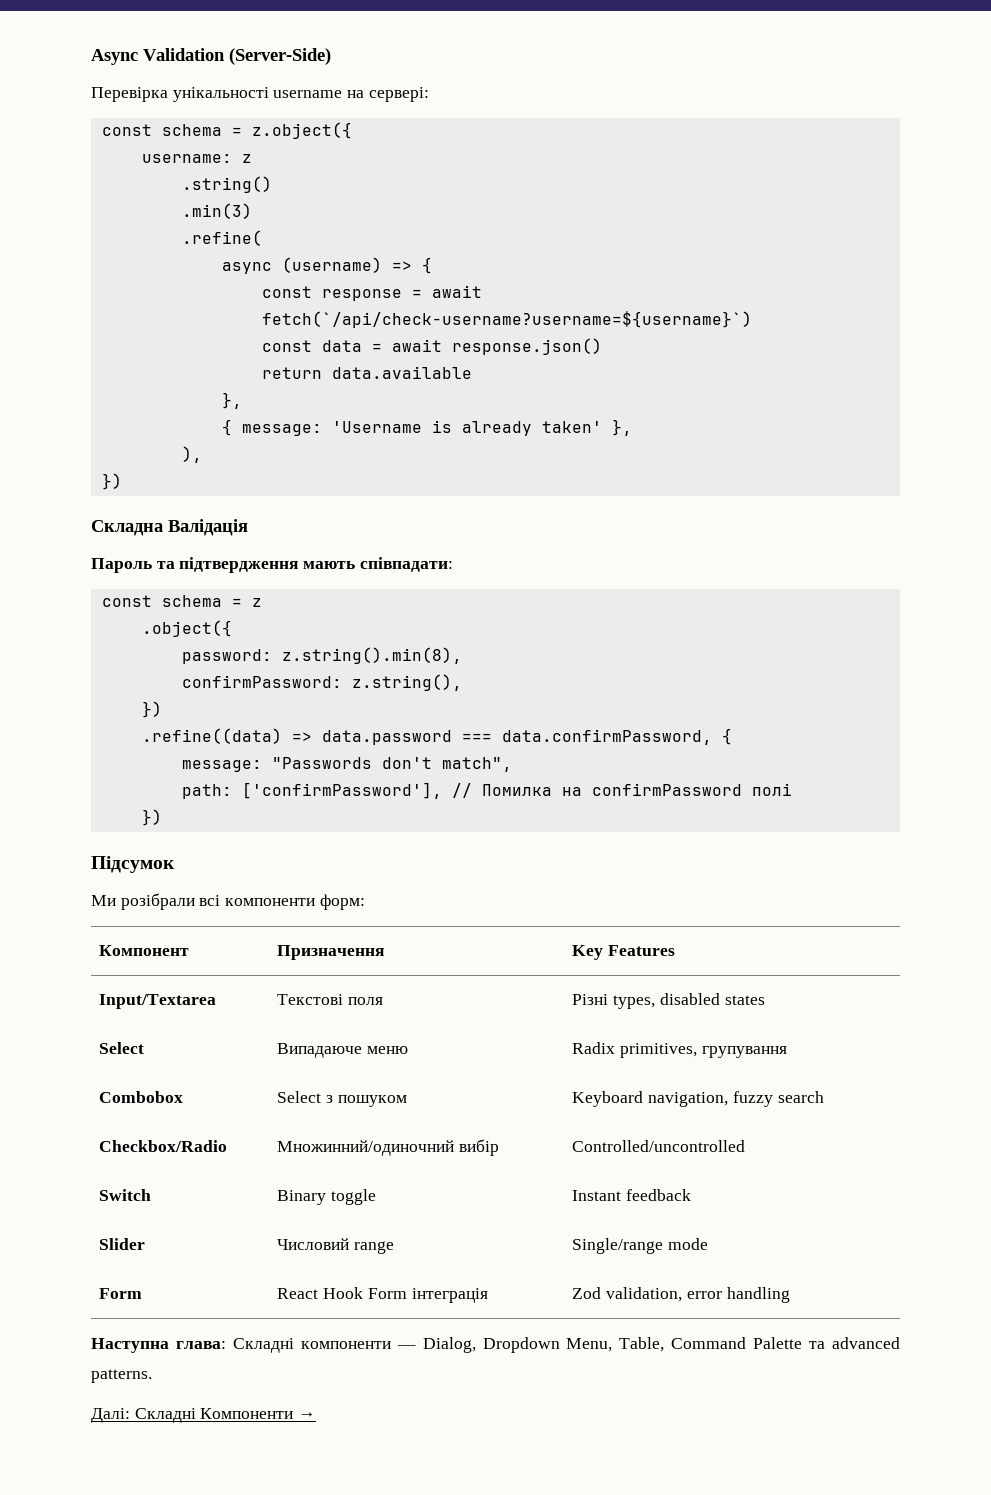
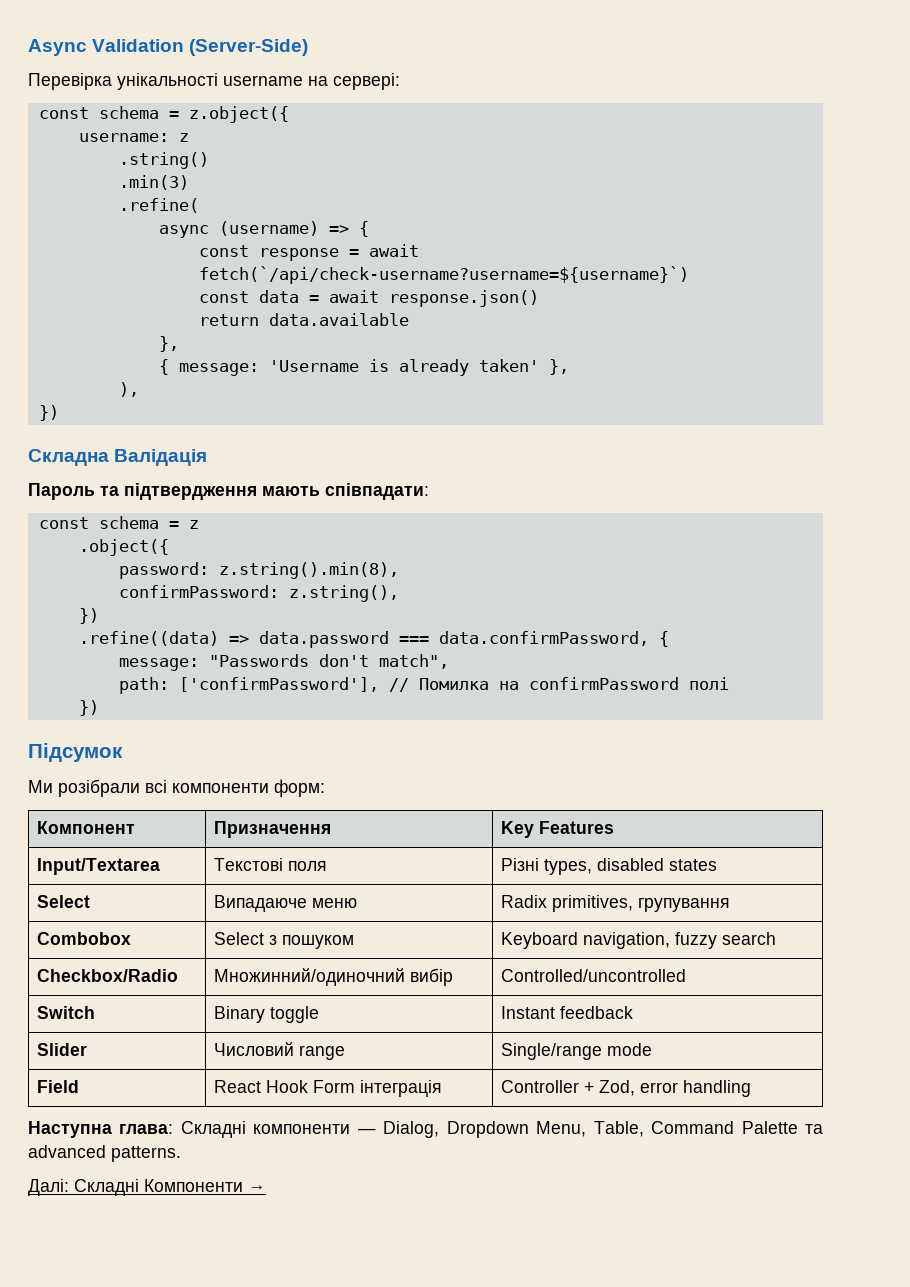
- Form | React Hook Form інтеграція | Zod validation, error handling
+ Field | React Hook Form інтеграція | Controller + Zod, error handling

